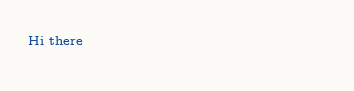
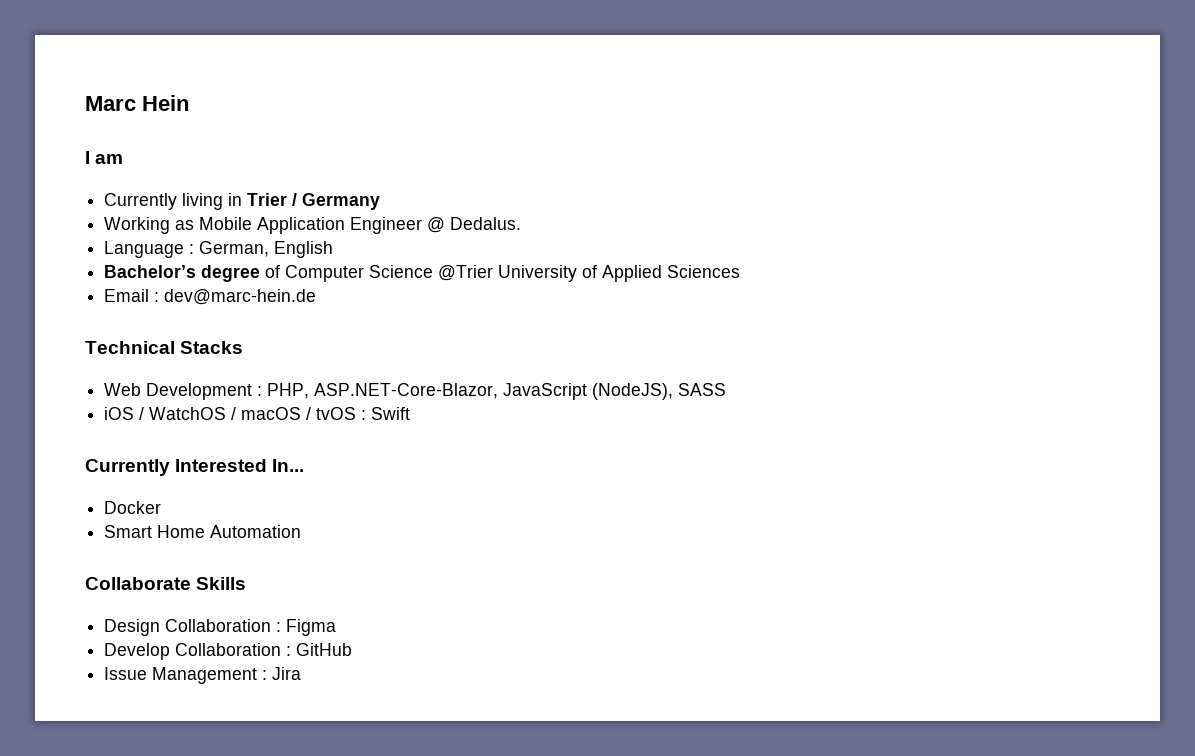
- Hi there
+ Marc Hein
+ I am
+ Currently living in Trier / Germany
+ Working as Mobile Application Engineer @ Dedalus.
+ Language : German, English
+ Bachelor’s degree of Computer Science @Trier University of Applied Sciences
+ Email : dev@marc-hein.de
+ Technical Stacks
+ Web Development : PHP, ASP.NET-Core-Blazor, JavaScript (NodeJS), SASS
+ iOS / WatchOS / macOS / tvOS : Swift
+ Currently Interested In...
+ Docker
+ Smart Home Automation
+ Collaborate Skills
+ Design Collaboration : Figma
+ Develop Collaboration : GitHub
+ Issue Management : Jira

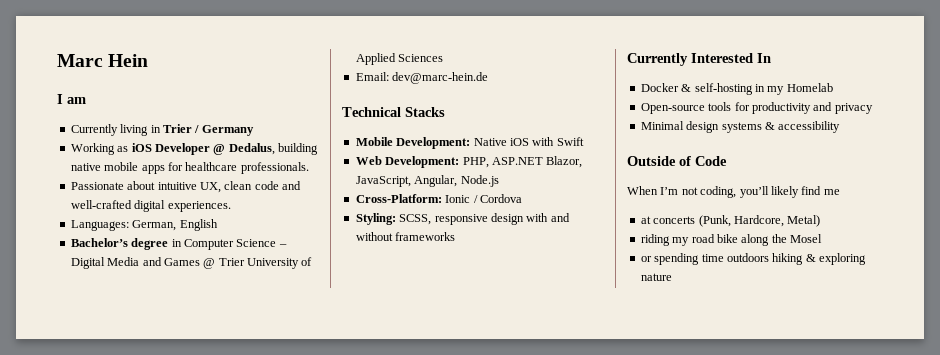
- Working as Mobile Application Engineer @ Dedalus.
- Language : German, English
+ Working as iOS Developer @ Dedalus, building native mobile apps for healthcare professionals.
+ Passionate about intuitive UX, clean code and well-crafted digital experiences.
+ Languages: German, English
- Bachelor’s degree of Computer Science @Trier University of Applied Sciences
+ Bachelor’s degree in Computer Science – Digital Media and Games @ Trier University of Applied Sciences
- Email : dev@marc-hein.de
+ Email: dev@marc-hein.de
- Web Development : PHP, ASP.NET-Core-Blazor, JavaScript (NodeJS), SASS
- iOS / WatchOS / macOS / tvOS : Swift
+ Mobile Development: Native iOS with Swift
+ Web Development: PHP, ASP.NET Blazor, JavaScript, Angular, Node.js
+ Cross-Platform: Ionic / Cordova
+ Styling: SCSS, responsive design with and without frameworks
- Currently Interested In...
+ Currently Interested In
- Docker
- Smart Home Automation
- Collaborate Skills
- Design Collaboration : Figma
- Develop Collaboration : GitHub
- Issue Management : Jira
+ Docker & self-hosting in my Homelab
+ Open-source tools for productivity and privacy
+ Minimal design systems & accessibility
+ Outside of Code
+ When I’m not coding, you’ll likely find me
+ at concerts (Punk, Hardcore, Metal)
+ riding my road bike along the Mosel
+ or spending time outdoors hiking & exploring nature

